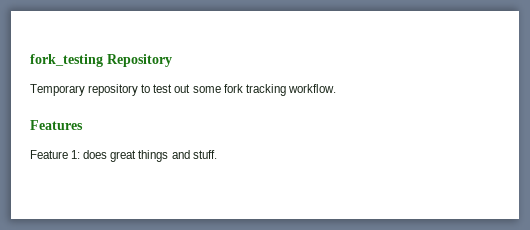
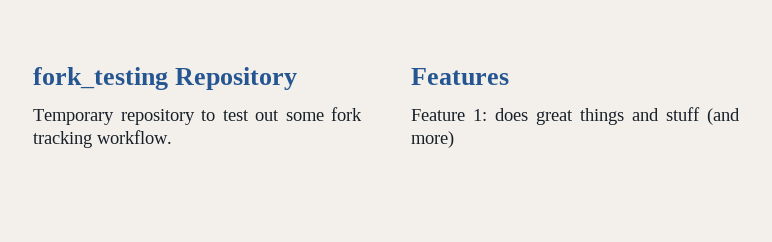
- Feature 1: does great things and stuff.
+ Feature 1: does great things and stuff (and more)

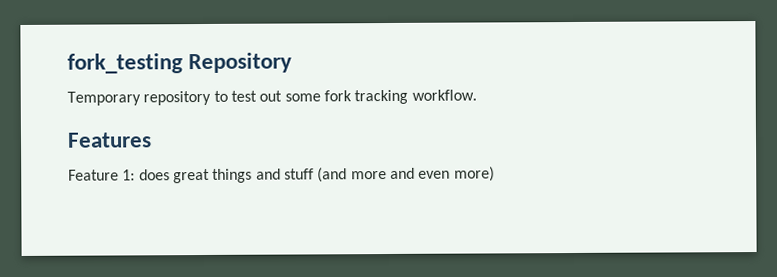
- Feature 1: does great things and stuff (and more)
+ Feature 1: does great things and stuff (and more and even more)

